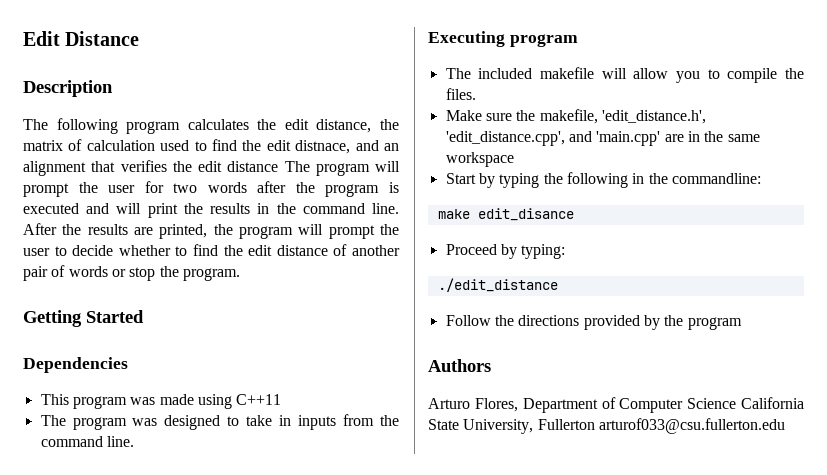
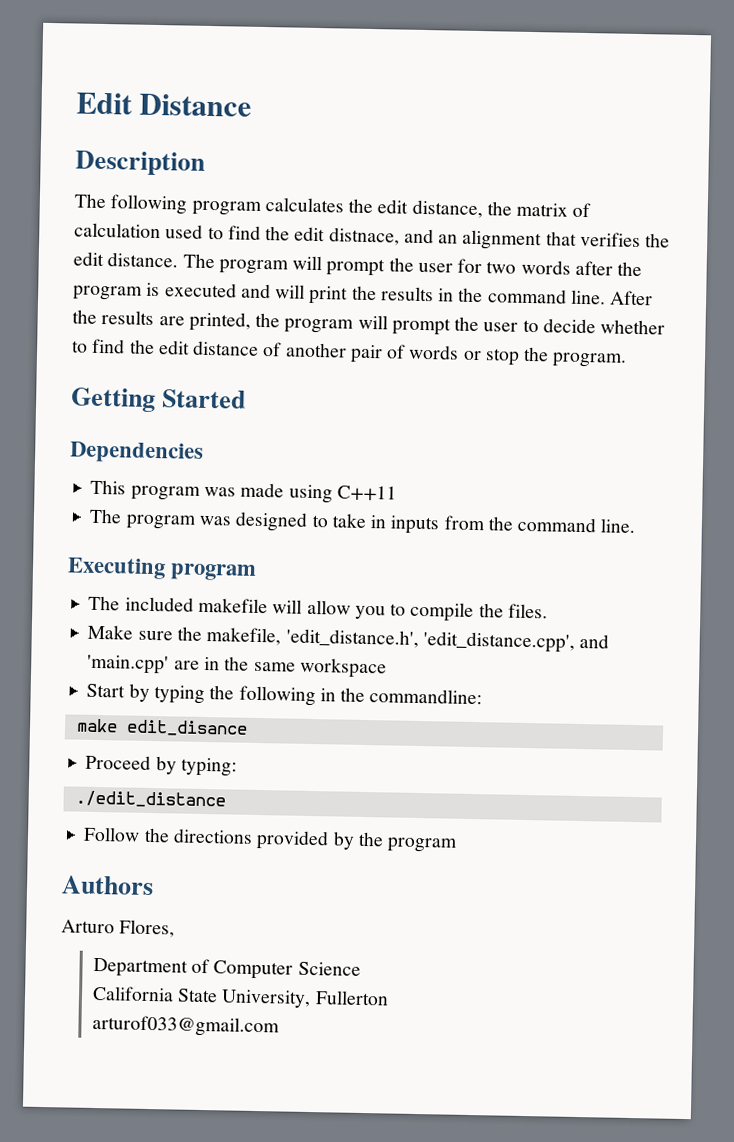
- The following program calculates the edit distance, the matrix of calculation used to find the edit distnace, and an alignment that verifies the edit distance The program will prompt the user for two words after the program is executed and will print the results in the command line.
+ The following program calculates the edit distance, the matrix of calculation used to find the edit distnace, and an alignment that verifies the edit distance. The program will prompt the user for two words after the program is executed and will print the results in the command line.
- Arturo Flores, Department of Computer Science California State University, Fullerton arturof033@csu.fullerton.edu
+ Arturo Flores,
+ Department of Computer Science
+ California State University, Fullerton
+ arturof033@gmail.com

